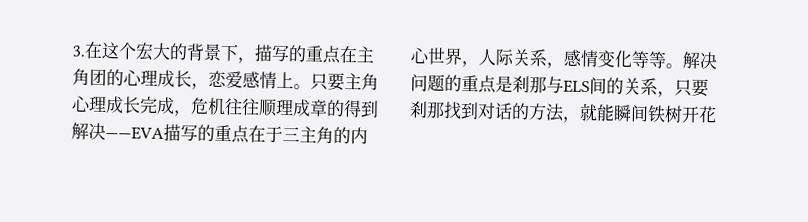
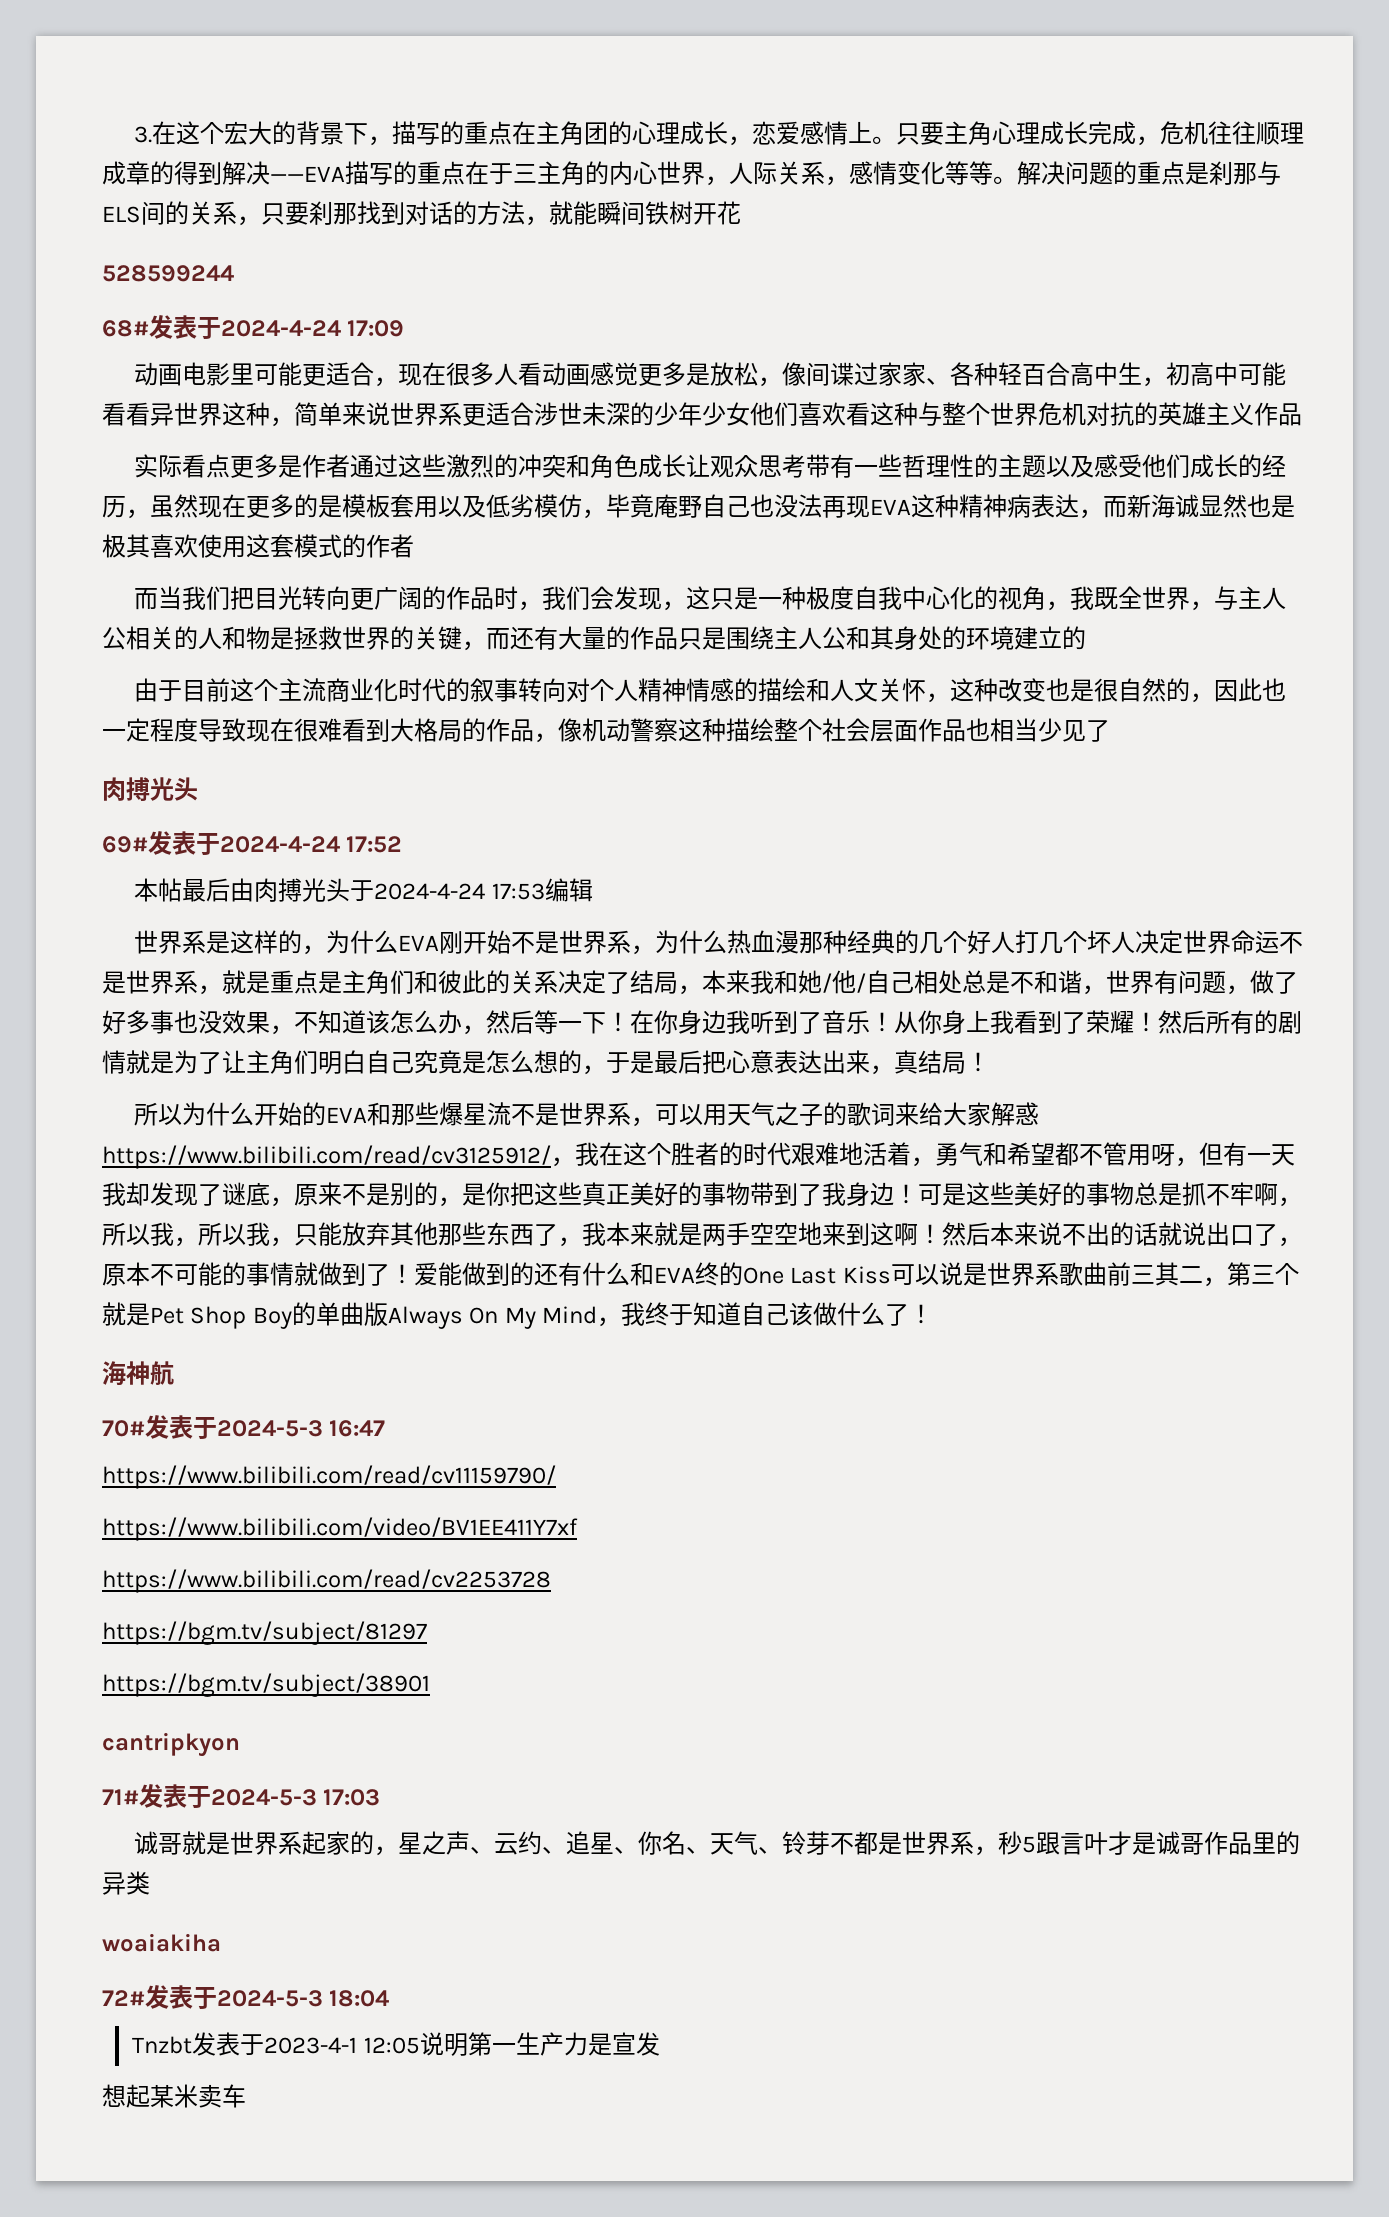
+ 528599244
+ 68#发表于2024-4-24 17:09
+ 动画电影里可能更适合，现在很多人看动画感觉更多是放松，像间谍过家家、各种轻百合高中生，初高中可能看看异世界这种，简单来说世界系更适合涉世未深的少年少女他们喜欢看这种与整个世界危机对抗的英雄主义作品
+ 实际看点更多是作者通过这些激烈的冲突和角色成长让观众思考带有一些哲理性的主题以及感受他们成长的经历，虽然现在更多的是模板套用以及低劣模仿，毕竟庵野自己也没法再现EVA这种精神病表达，而新海诚显然也是极其喜欢使用这套模式的作者
+ 而当我们把目光转向更广阔的作品时，我们会发现，这只是一种极度自我中心化的视角，我既全世界，与主人公相关的人和物是拯救世界的关键，而还有大量的作品只是围绕主人公和其身处的环境建立的
+ 由于目前这个主流商业化时代的叙事转向对个人精神情感的描绘和人文关怀，这种改变也是很自然的，因此也一定程度导致现在很难看到大格局的作品，像机动警察这种描绘整个社会层面作品也相当少见了
+ 肉搏光头
+ 69#发表于2024-4-24 17:52
+ 本帖最后由肉搏光头于2024-4-24 17:53编辑
+ 世界系是这样的，为什么EVA刚开始不是世界系，为什么热血漫那种经典的几个好人打几个坏人决定世界命运不是世界系，就是重点是主角们和彼此的关系决定了结局，本来我和她/他/自己相处总是不和谐，世界有问题，做了好多事也没效果，不知道该怎么办，然后等一下！在你身边我听到了音乐！从你身上我看到了荣耀！然后所有的剧情就是为了让主角们明白自己究竟是怎么想的，于是最后把心意表达出来，真结局！
+ 所以为什么开始的EVA和那些爆星流不是世界系，可以用天气之子的歌词来给大家解惑https://www.bilibili.com/read/cv3125912/，我在这个胜者的时代艰难地活着，勇气和希望都不管用呀，但有一天我却发现了谜底，原来不是别的，是你把这些真正美好的事物带到了我身边！可是这些美好的事物总是抓不牢啊，所以我，所以我，只能放弃其他那些东西了，我本来就是两手空空地来到这啊！然后本来说不出的话就说出口了，原本不可能的事情就做到了！爱能做到的还有什么和EVA终的One Last Kiss可以说是世界系歌曲前三其二，第三个就是Pet Shop Boy的单曲版Always On My Mind，我终于知道自己该做什么了！
+ 海神航
+ 70#发表于2024-5-3 16:47
+ https://www.bilibili.com/read/cv11159790/
+ https://www.bilibili.com/video/BV1EE411Y7xf
+ https://www.bilibili.com/read/cv2253728
+ https://bgm.tv/subject/81297
+ https://bgm.tv/subject/38901
+ cantripkyon
+ 71#发表于2024-5-3 17:03
+ 诚哥就是世界系起家的，星之声、云约、追星、你名、天气、铃芽不都是世界系，秒5跟言叶才是诚哥作品里的异类
+ woaiakiha
+ 72#发表于2024-5-3 18:04
+ Tnzbt发表于2023-4-1 12:05说明第一生产力是宣发
+ 想起某米卖车

